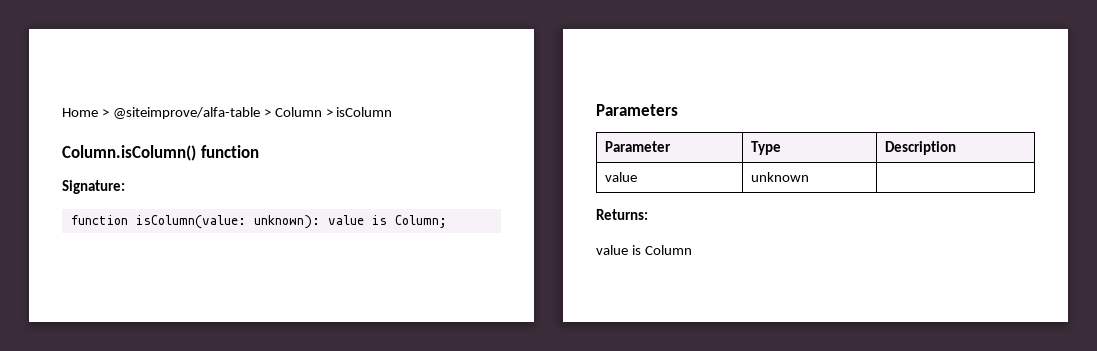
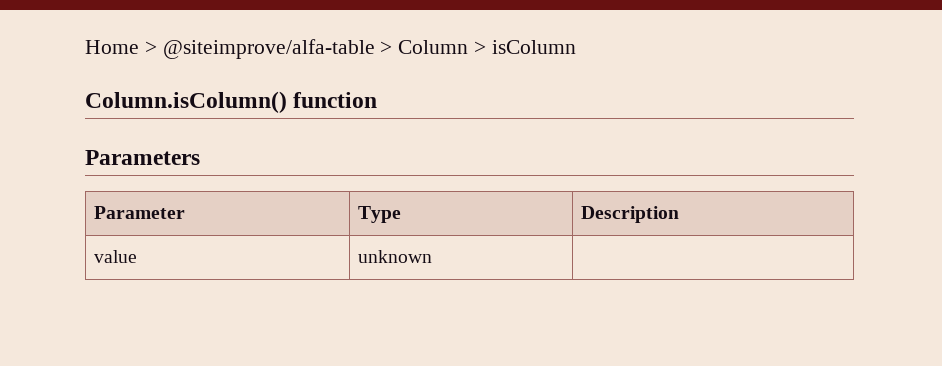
- Signature:
- function isColumn(value: unknown): value is Column;
- Returns:
- value is Column

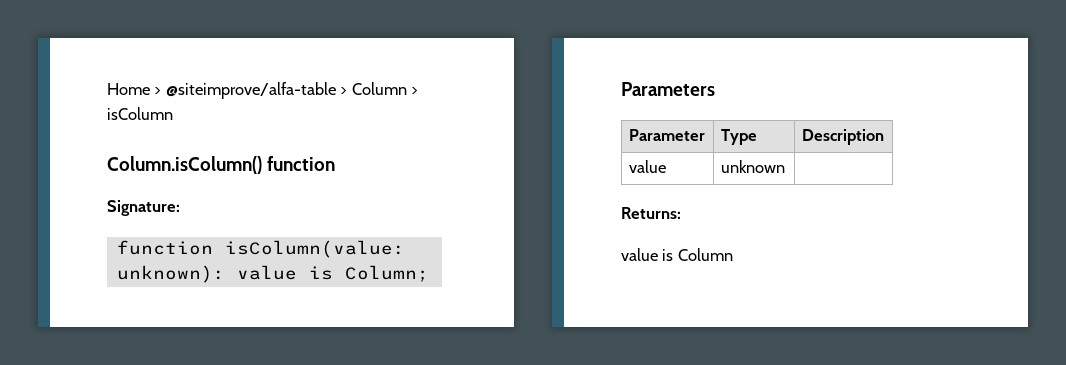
+ Signature:
+ function isColumn(value: unknown): value is Column;
+ Returns:
+ value is Column

